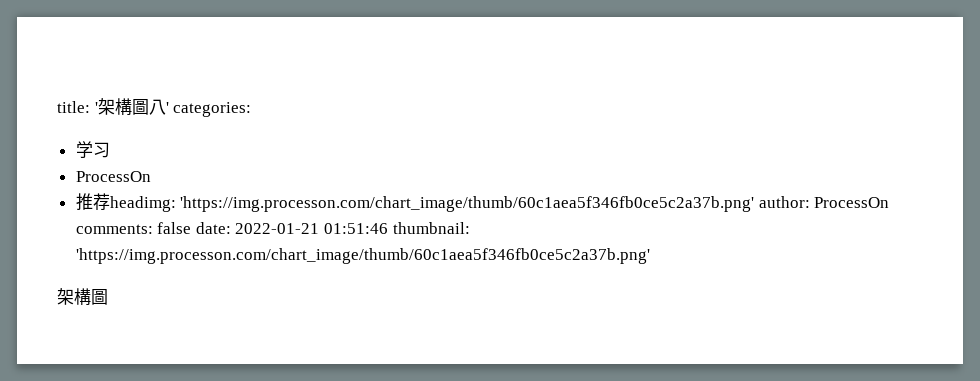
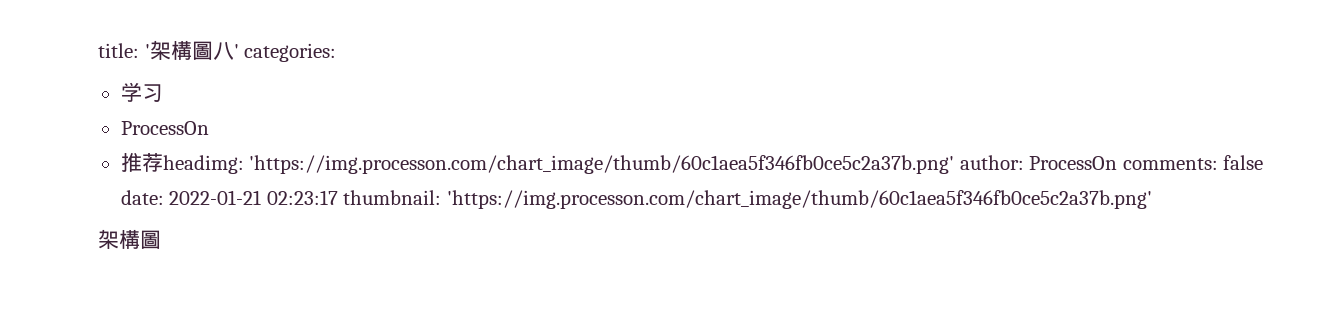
- 推荐headimg: 'https://img.processon.com/chart_image/thumb/60c1aea5f346fb0ce5c2a37b.png' author: ProcessOn comments: false date: 2022-01-21 01:51:46 thumbnail: 'https://img.processon.com/chart_image/thumb/60c1aea5f346fb0ce5c2a37b.png'
+ 推荐headimg: 'https://img.processon.com/chart_image/thumb/60c1aea5f346fb0ce5c2a37b.png' author: ProcessOn comments: false date: 2022-01-21 02:23:17 thumbnail: 'https://img.processon.com/chart_image/thumb/60c1aea5f346fb0ce5c2a37b.png'

